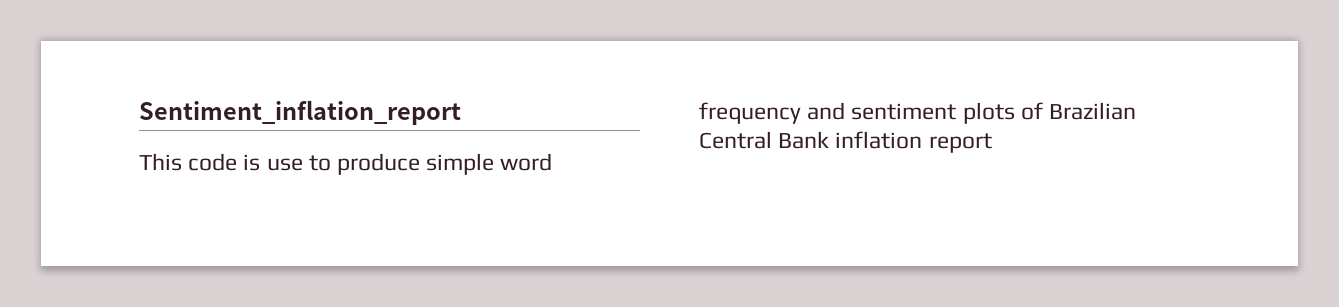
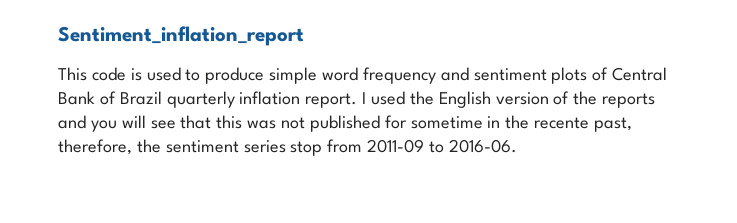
- This code is use to produce simple word frequency and sentiment plots of Brazilian Central Bank inflation report
+ This code is used to produce simple word frequency and sentiment plots of Central Bank of Brazil quarterly inflation report. I used the English version of the reports and you will see that this was not published for sometime in the recente past, therefore, the sentiment series stop from 2011-09 to 2016-06.

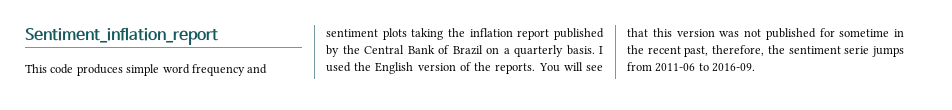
- This code is used to produce simple word frequency and sentiment plots of Central Bank of Brazil quarterly inflation report.
+ This code produces simple word frequency and sentiment plots taking the inflation report published by the Central Bank of Brazil on a quarterly basis.
- I used the English version of the reports and you will see that this was not published for sometime in the recente past, therefore, the sentiment series stop from 2011-09 to 2016-06.
+ I used the English version of the reports. You will see that this version was not published for sometime in the recent past, therefore, the sentiment serie jumps from 2011-06 to 2016-09.

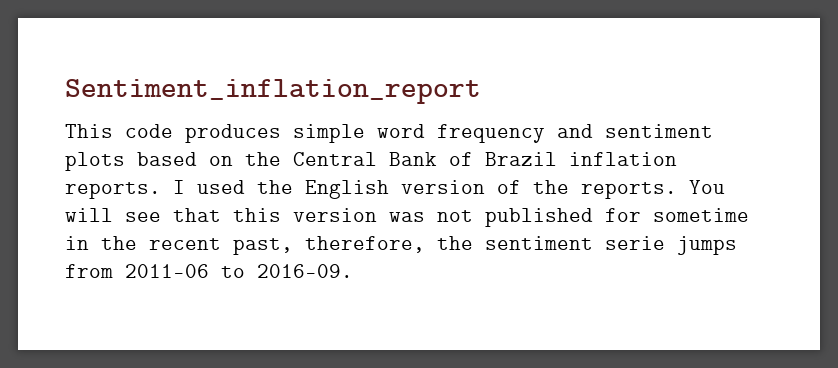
- This code produces simple word frequency and sentiment plots taking the inflation report published by the Central Bank of Brazil on a quarterly basis.
+ This code produces simple word frequency and sentiment plots based on the Central Bank of Brazil inflation reports.

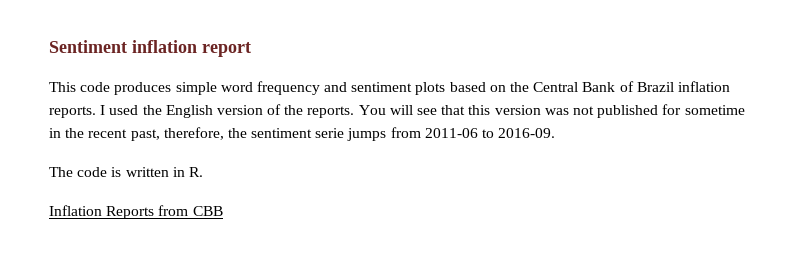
- Sentiment_inflation_report
+ Sentiment inflation report
+ The code is written in R.
+ Inflation Reports from CBB

